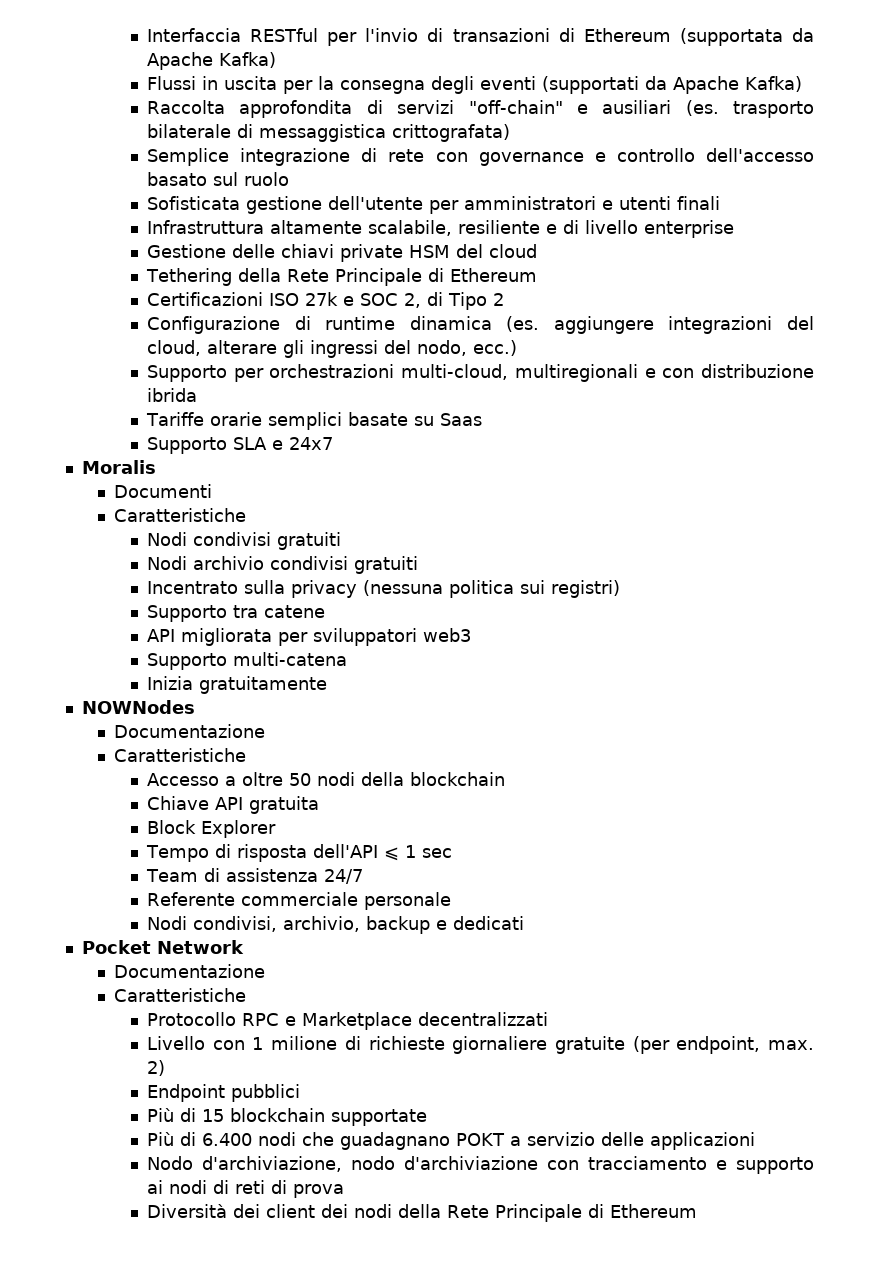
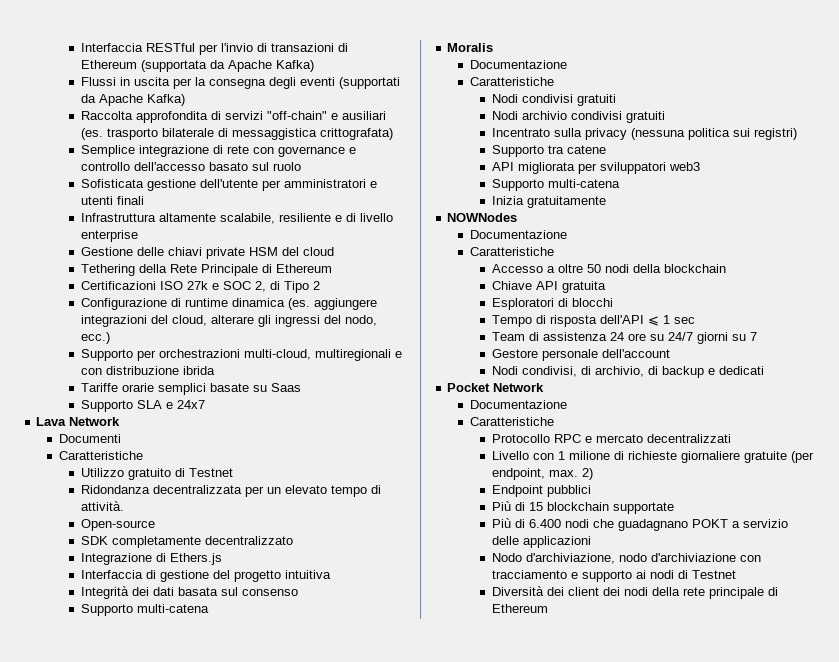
+ Lava Network
+ Documenti
+ Caratteristiche
+ Utilizzo gratuito di Testnet
+ Ridondanza decentralizzata per un elevato tempo di attività.
+ Open-source
+ SDK completamente decentralizzato
+ Integrazione di Ethers.js
+ Interfaccia di gestione del progetto intuitiva
+ Integrità dei dati basata sul consenso
+ Supporto multi-catena
  Moralis
- Documenti
+ Documentazione
- Block Explorer
+ Esploratori di blocchi
- Team di assistenza 24/7
- Referente commerciale personale
+ Team di assistenza 24 ore su 24/7 giorni su 7
+ Gestore personale dell'account
- Nodi condivisi, archivio, backup e dedicati
+ Nodi condivisi, di archivio, di backup e dedicati
- Protocollo RPC e Marketplace decentralizzati
+ Protocollo RPC e mercato decentralizzati
- Nodo d'archiviazione, nodo d'archiviazione con tracciamento e supporto ai nodi di reti di prova
+ Nodo d'archiviazione, nodo d'archiviazione con tracciamento e supporto ai nodi di Testnet
- Diversità dei client dei nodi della Rete Principale di Ethereum
+ Diversità dei client dei nodi della rete principale di Ethereum

